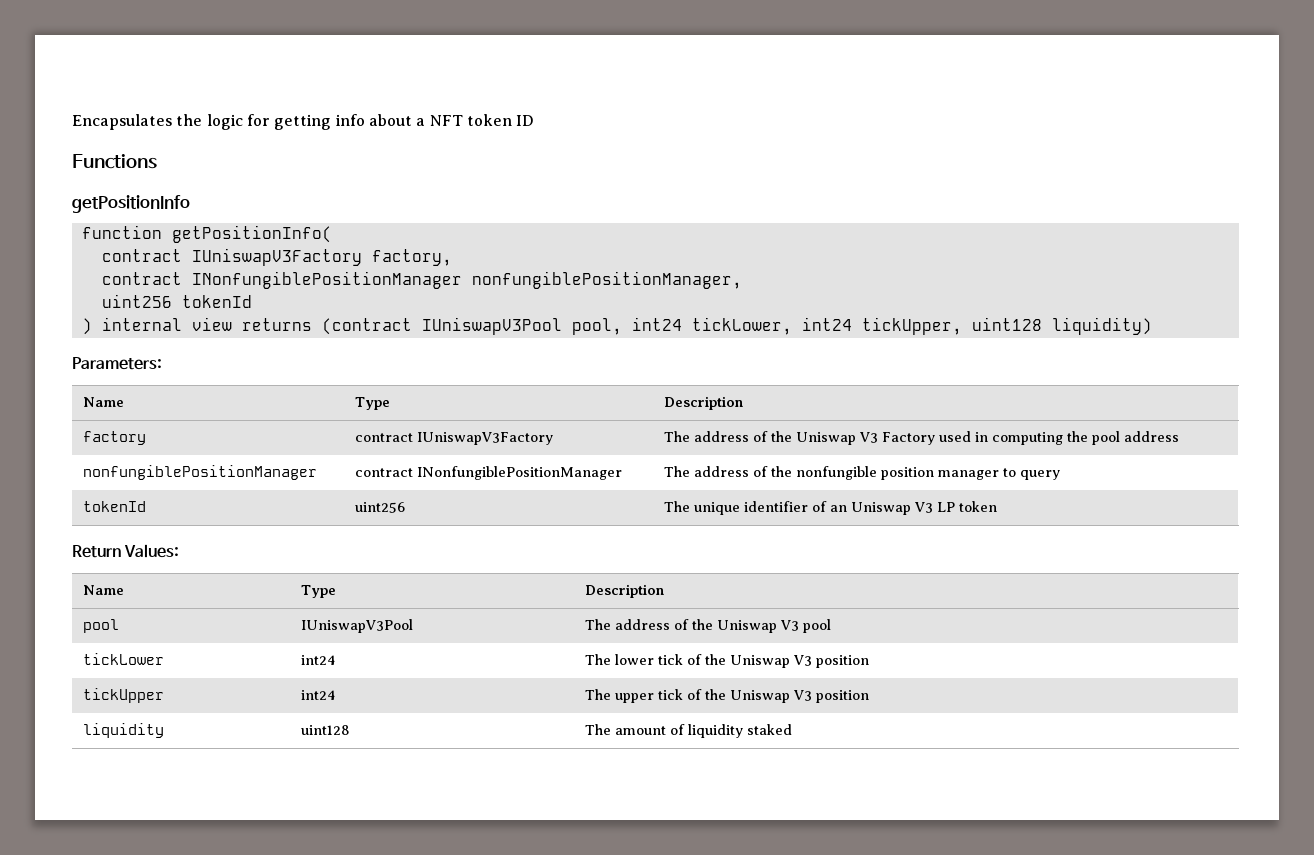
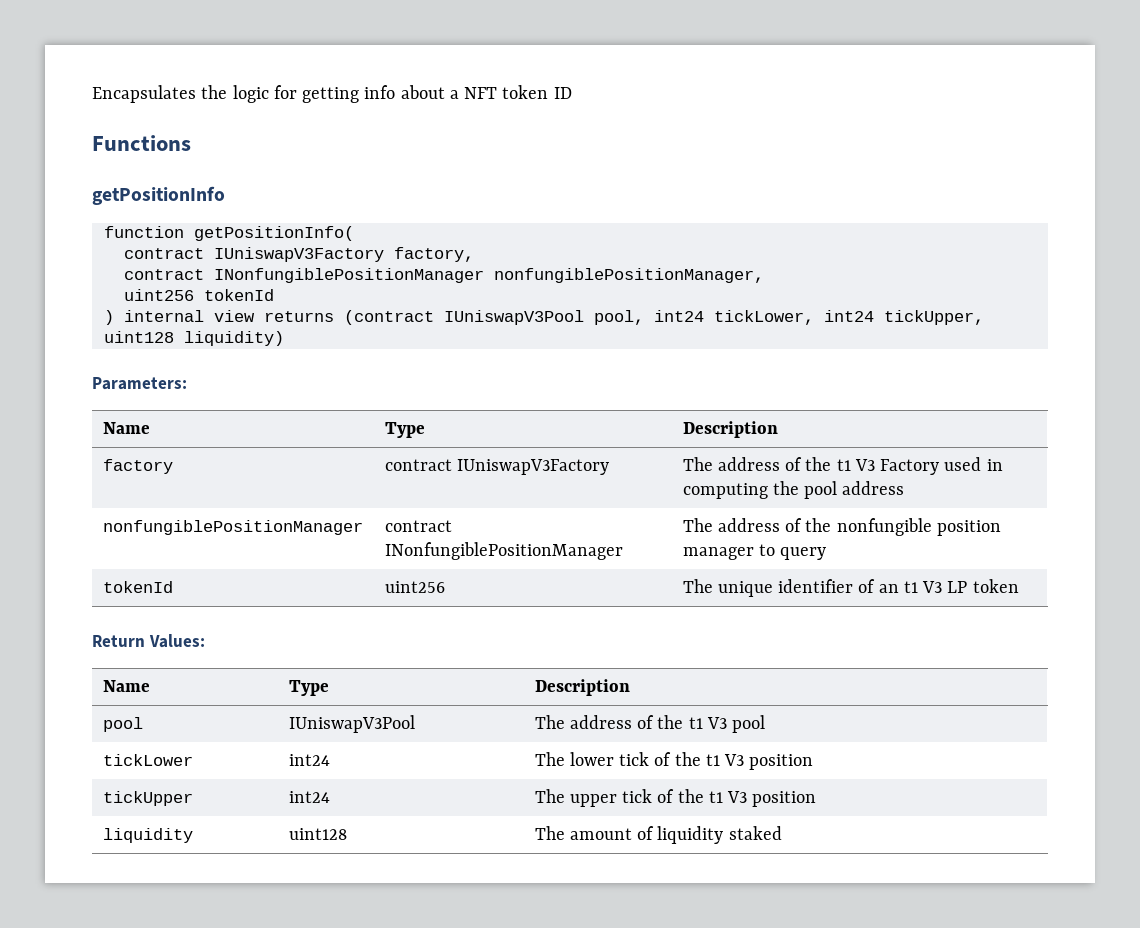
- factory | contract IUniswapV3Factory | The address of the Uniswap V3 Factory used in computing the pool address
+ factory | contract IUniswapV3Factory | The address of the t1 V3 Factory used in computing the pool address
- tokenId | uint256 | The unique identifier of an Uniswap V3 LP token
+ tokenId | uint256 | The unique identifier of an t1 V3 LP token
- pool | IUniswapV3Pool | The address of the Uniswap V3 pool
+ pool | IUniswapV3Pool | The address of the t1 V3 pool
- tickLower | int24 | The lower tick of the Uniswap V3 position
+ tickLower | int24 | The lower tick of the t1 V3 position
- tickUpper | int24 | The upper tick of the Uniswap V3 position
+ tickUpper | int24 | The upper tick of the t1 V3 position

